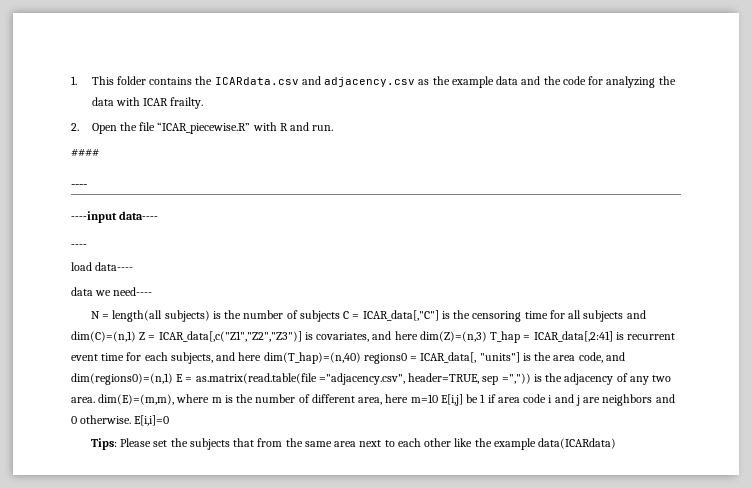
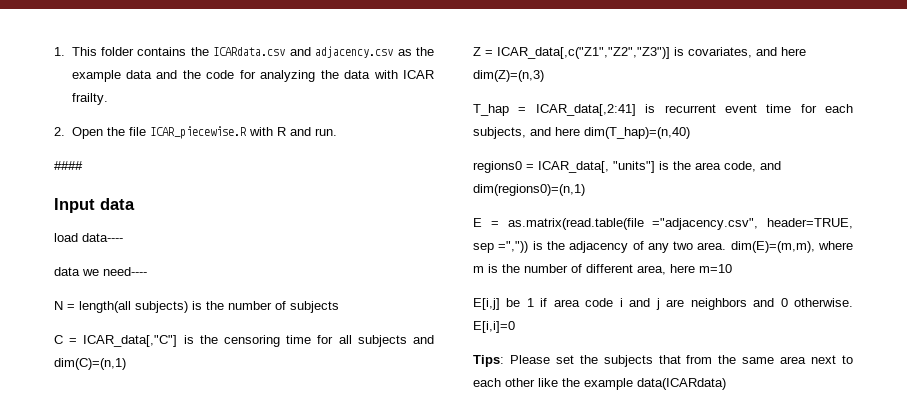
- 2. Open the file “ICAR_piecewise.R” with R and run.
+ 2. Open the file ICAR_piecewise.R with R and run.
  ####
- ----
- ----input data----
- ----
+ Input data
- N = length(all subjects) is the number of subjects C = ICAR_data[,"C"] is the censoring time for all subjects and dim(C)=(n,1) Z = ICAR_data[,c("Z1","Z2","Z3")] is covariates, and here dim(Z)=(n,3) T_hap = ICAR_data[,2:41] is recurrent event time for each subjects, and here dim(T_hap)=(n,40) regions0 = ICAR_data[, "units"] is the area code, and dim(regions0)=(n,1) E = as.matrix(read.table(file ="adjacency.csv", header=TRUE, sep =",")) is the adjacency of any two area. dim(E)=(m,m), where m is the number of different area, here m=10 E[i,j] be 1 if area code i and j are neighbors and 0 otherwise.
+ N = length(all subjects) is the number of subjects
+ C = ICAR_data[,"C"] is the censoring time for all subjects and dim(C)=(n,1)
+ Z = ICAR_data[,c("Z1","Z2","Z3")] is covariates, and here dim(Z)=(n,3)
+ T_hap = ICAR_data[,2:41] is recurrent event time for each subjects, and here dim(T_hap)=(n,40)
+ regions0 = ICAR_data[, "units"] is the area code, and dim(regions0)=(n,1)
+ E = as.matrix(read.table(file ="adjacency.csv", header=TRUE, sep =",")) is the adjacency of any two area. dim(E)=(m,m), where m is the number of different area, here m=10
+ E[i,j] be 1 if area code i and j are neighbors and 0 otherwise.

